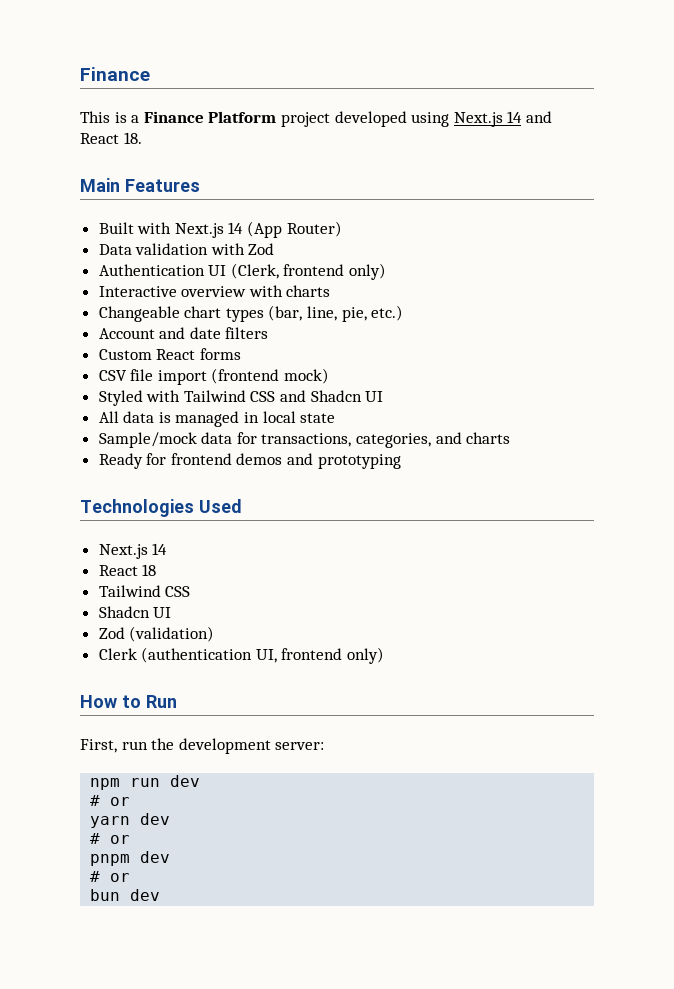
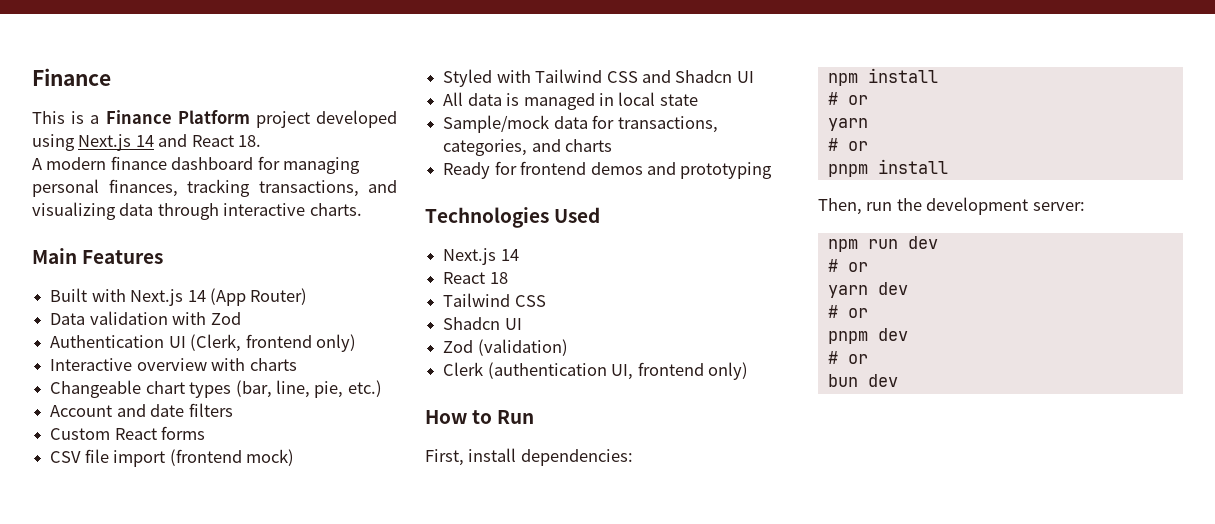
+ A modern finance dashboard for managing personal finances, tracking transactions, and visualizing data through interactive charts.
- First, run the development server:
+ First, install dependencies:
+ npm install
+ # or
+ yarn
+ # or
+ pnpm install
+ Then, run the development server:

